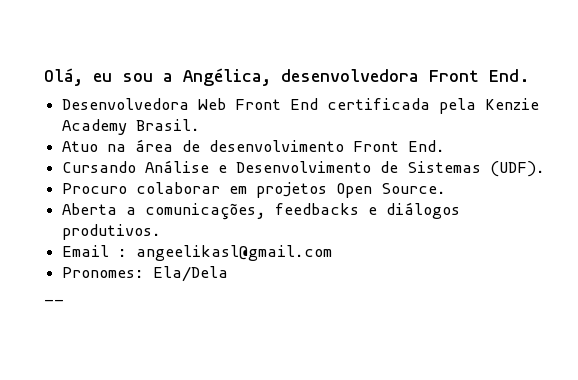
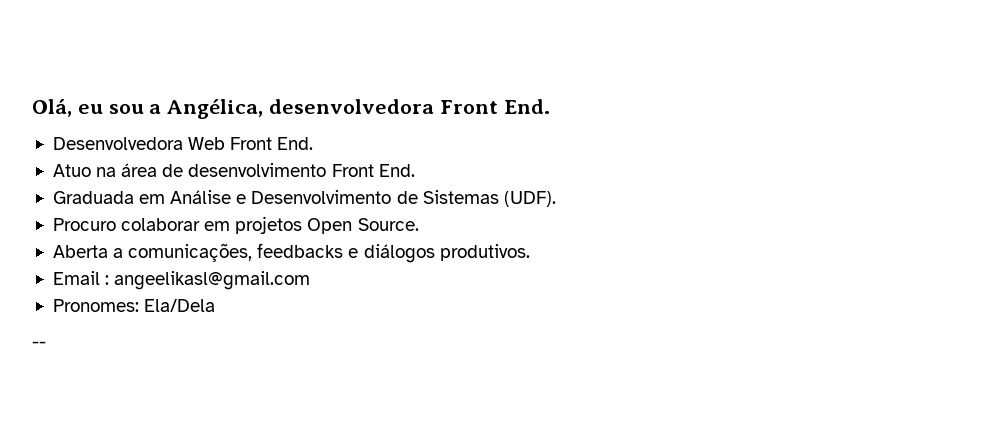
- Desenvolvedora Web Front End certificada pela Kenzie Academy Brasil.
+ Desenvolvedora Web Front End.
- Cursando Análise e Desenvolvimento de Sistemas (UDF).
+ Graduada em Análise e Desenvolvimento de Sistemas (UDF).

